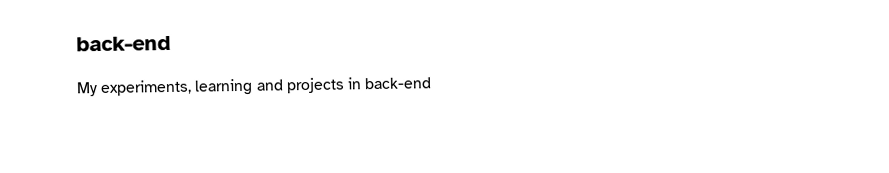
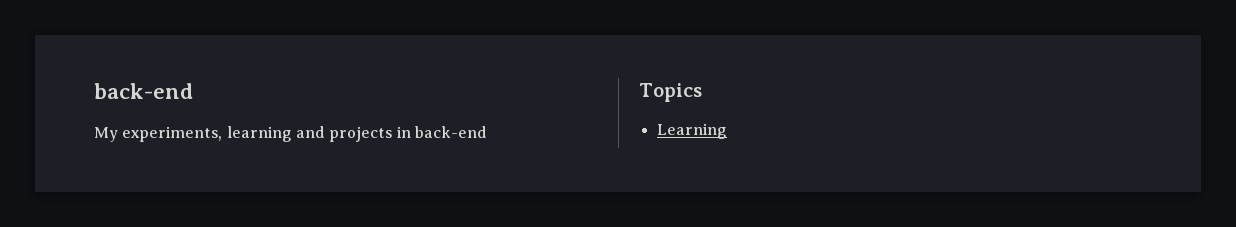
+ Topics
+ Learning

